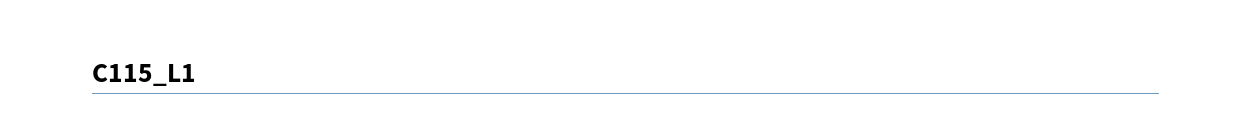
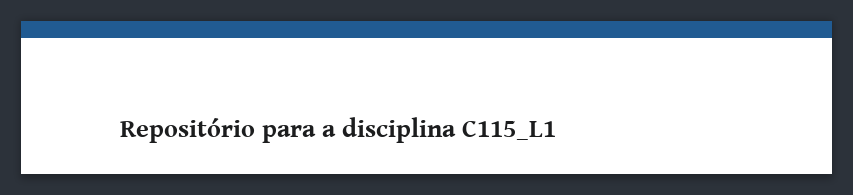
- C115_L1
+ Repositório para a disciplina C115_L1

